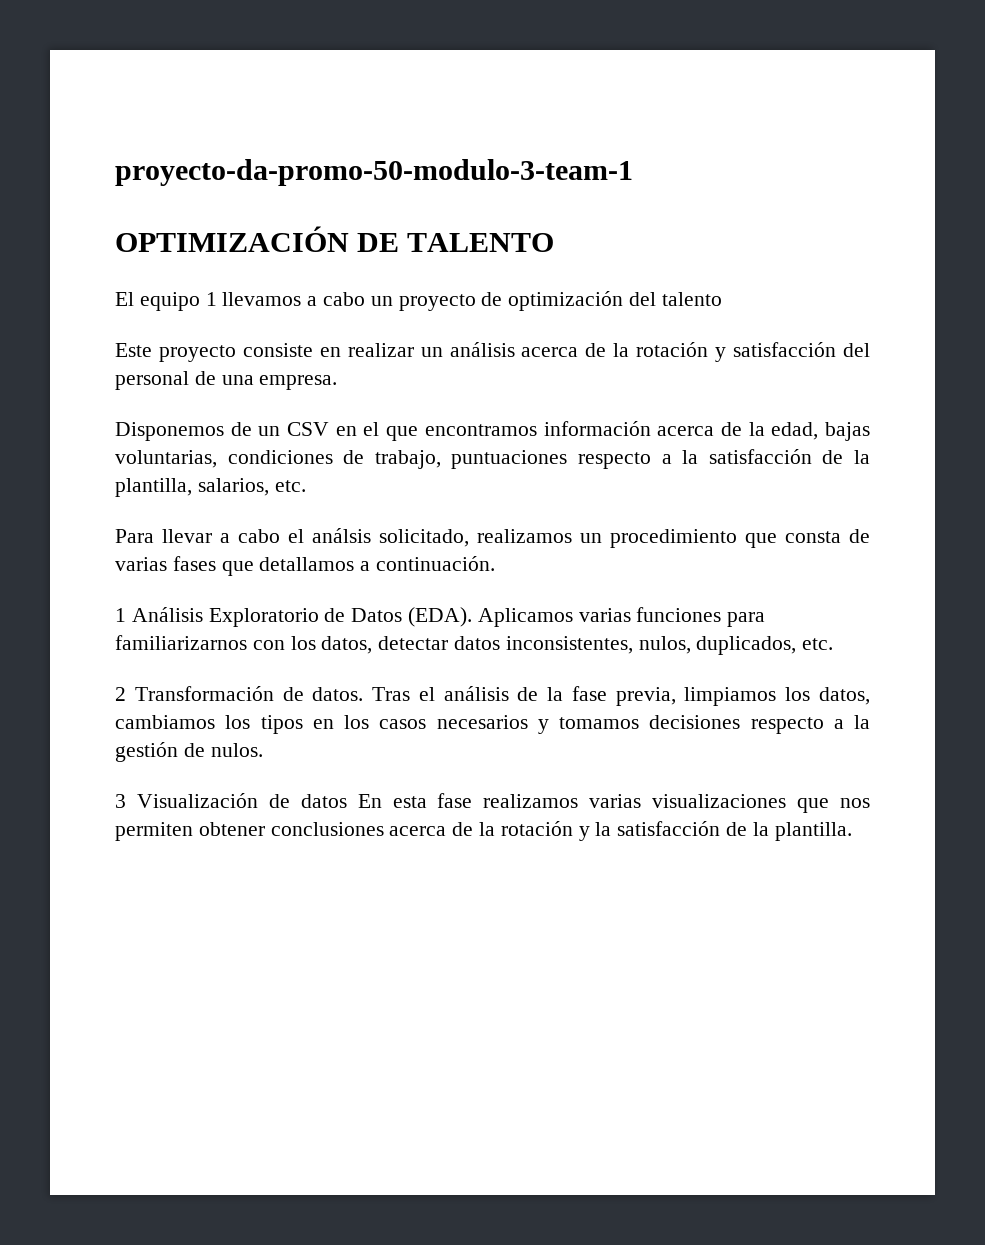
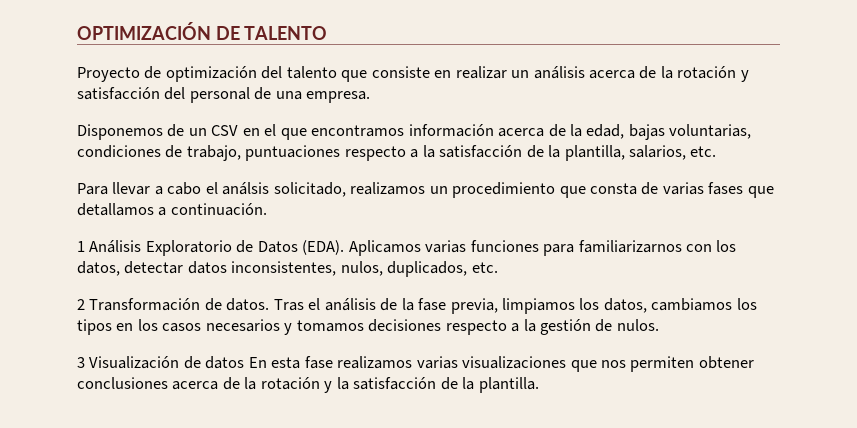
- proyecto-da-promo-50-modulo-3-team-1
- El equipo 1 llevamos a cabo un proyecto de optimización del talento
- Este proyecto consiste en realizar un análisis acerca de la rotación y satisfacción del personal de una empresa.
+ Proyecto de optimización del talento que consiste en realizar un análisis acerca de la rotación y satisfacción del personal de una empresa.

